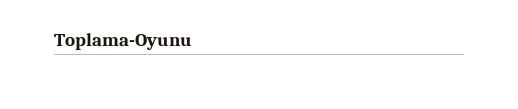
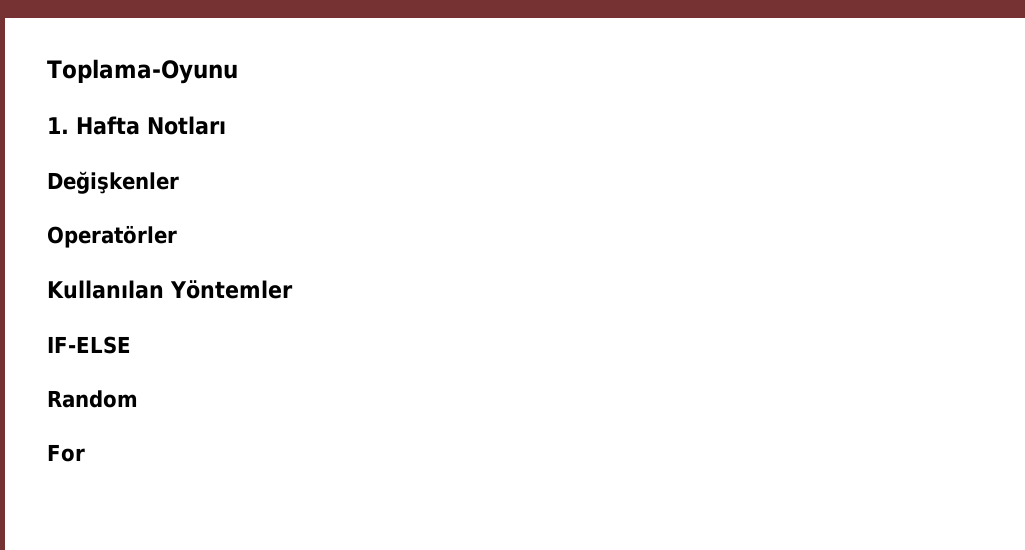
+ 1. Hafta Notları
+ Değişkenler
+ Operatörler
+ Kullanılan Yöntemler
+ IF-ELSE
+ Random
+ For

